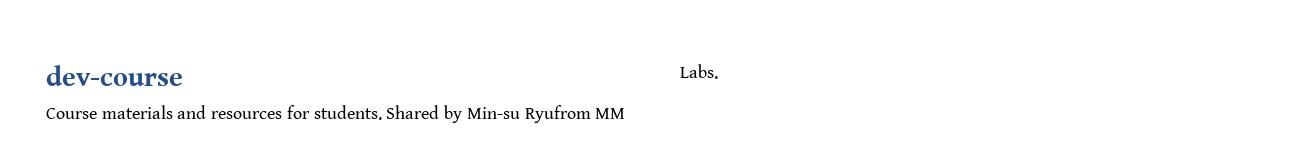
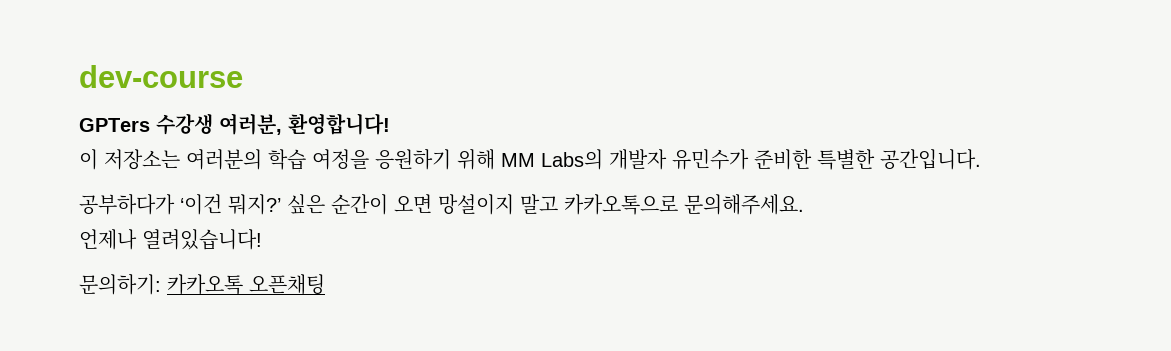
- Course materials and resources for students. Shared by Min-su Ryufrom MM Labs.
+ GPTers 수강생 여러분, 환영합니다!
+ 이 저장소는 여러분의 학습 여정을 응원하기 위해 MM Labs의 개발자 유민수가 준비한 특별한 공간입니다.
+ 공부하다가 ‘이건 뭐지?’ 싶은 순간이 오면 망설이지 말고 카카오톡으로 문의해주세요.
+ 언제나 열려있습니다!
+ 문의하기: 카카오톡 오픈채팅

